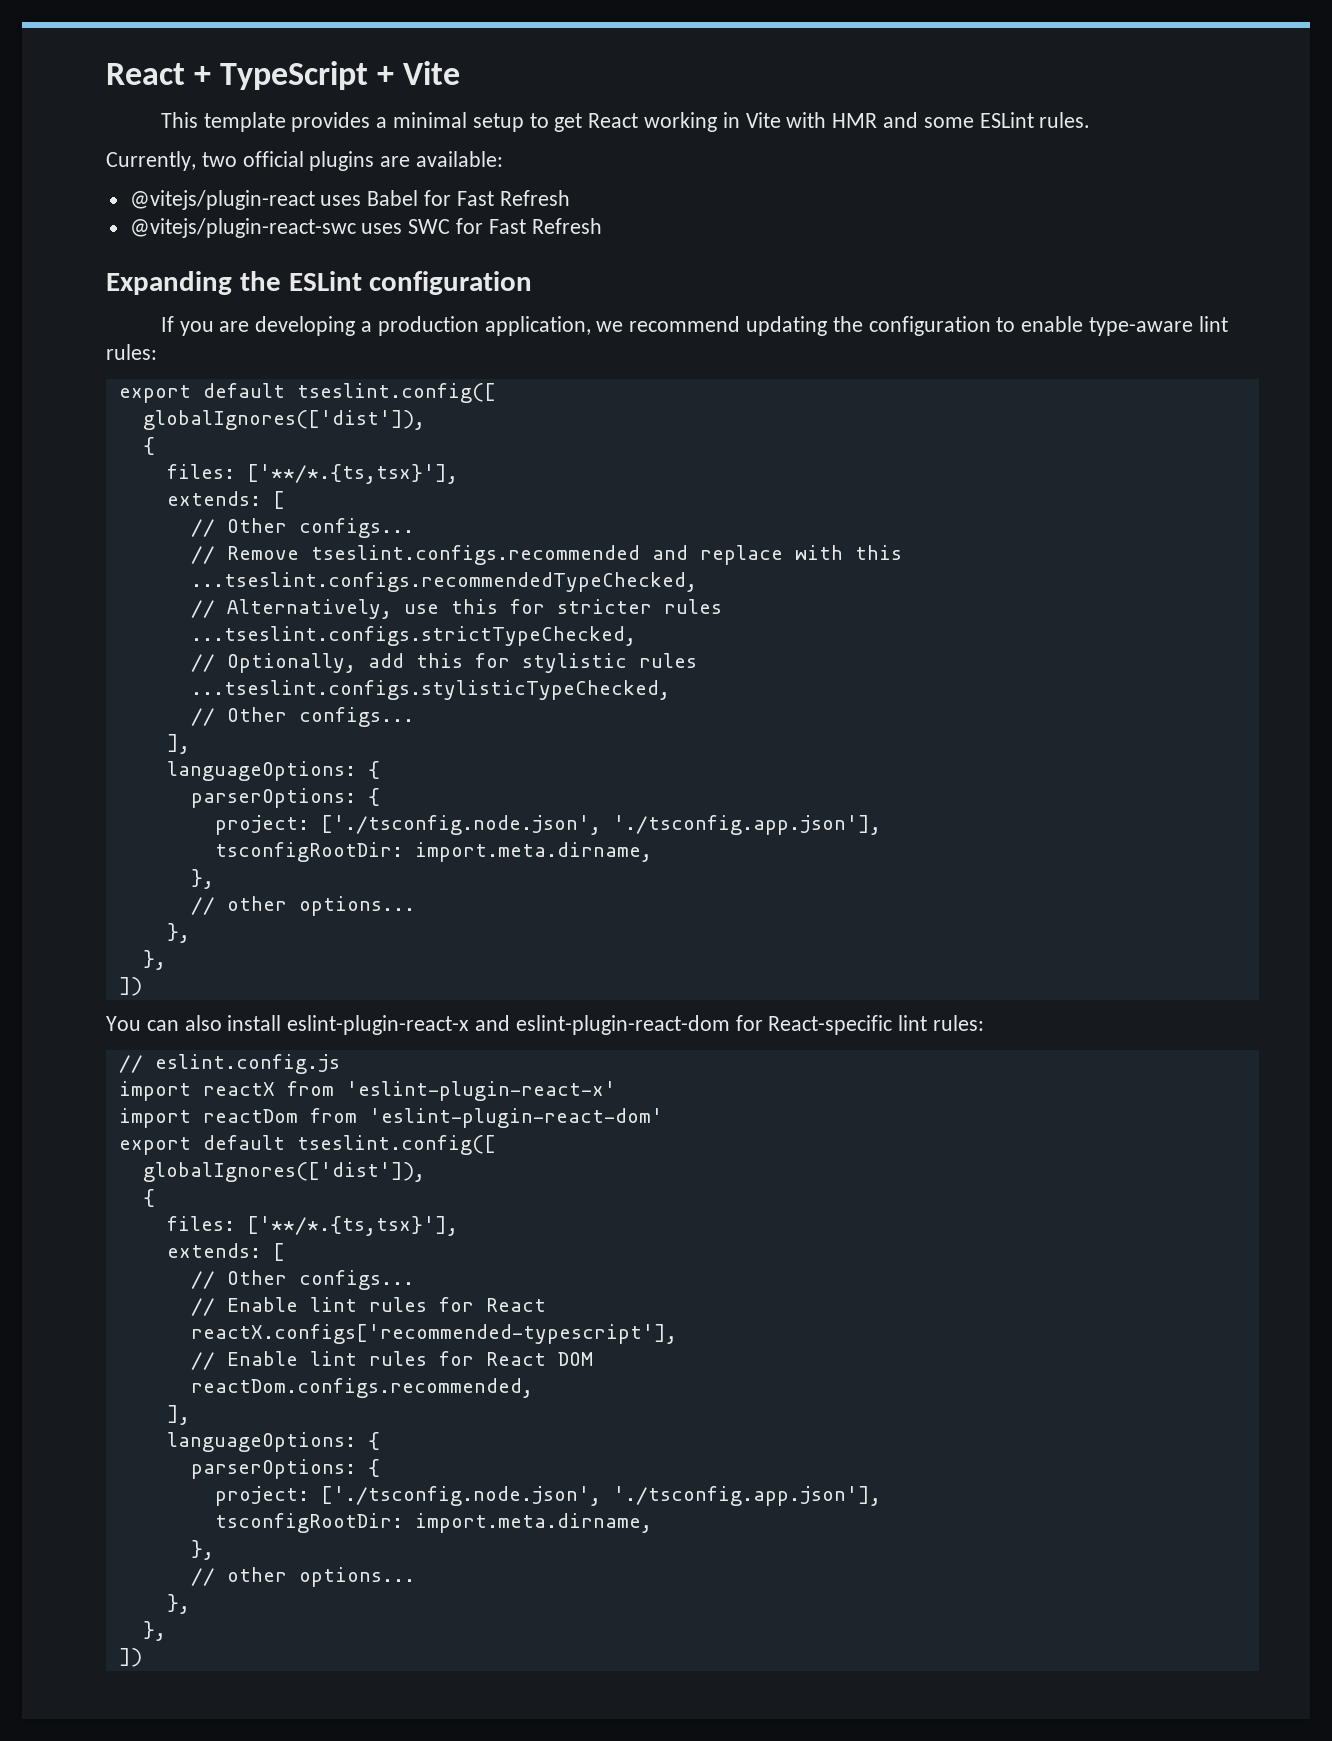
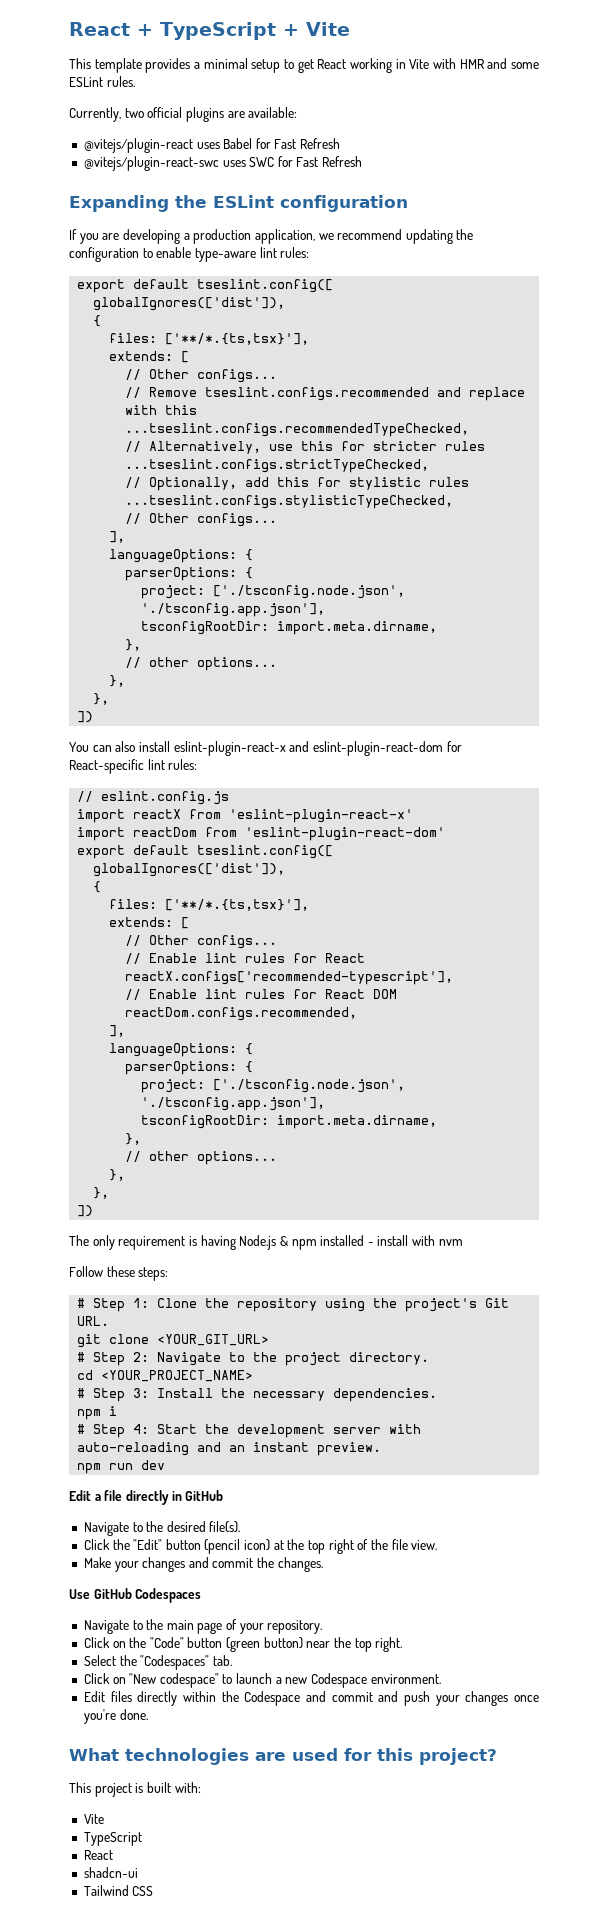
+ The only requirement is having Node.js & npm installed - install with nvm
+ Follow these steps:
+ # Step 1: Clone the repository using the project's Git URL.
+ git clone <YOUR_GIT_URL>
+ # Step 2: Navigate to the project directory.
+ cd <YOUR_PROJECT_NAME>
+ # Step 3: Install the necessary dependencies.
+ npm i
+ # Step 4: Start the development server with auto-reloading and an instant preview.
+ npm run dev
+ Edit a file directly in GitHub
+ Navigate to the desired file(s).
+ Click the "Edit" button (pencil icon) at the top right of the file view.
+ Make your changes and commit the changes.
+ Use GitHub Codespaces
+ Navigate to the main page of your repository.
+ Click on the "Code" button (green button) near the top right.
+ Select the "Codespaces" tab.
+ Click on "New codespace" to launch a new Codespace environment.
+ Edit files directly within the Codespace and commit and push your changes once you're done.
+ What technologies are used for this project?
+ This project is built with:
+ Vite
+ TypeScript
+ React
+ shadcn-ui
+ Tailwind CSS

